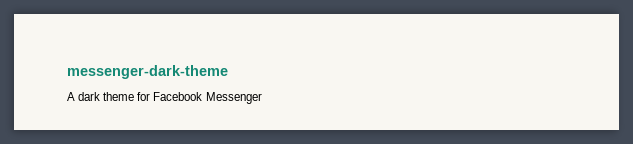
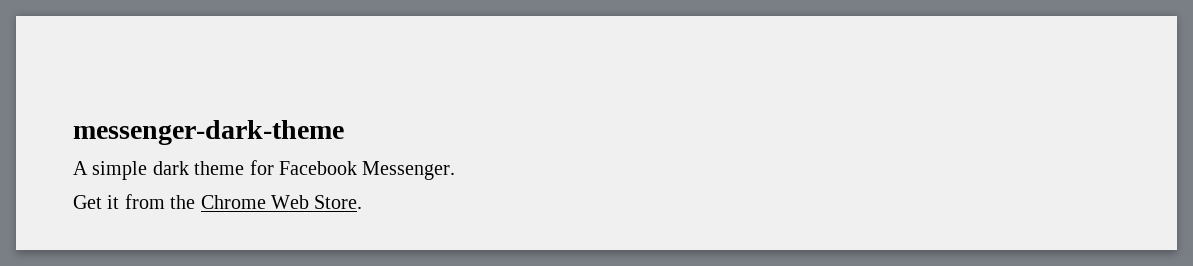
- A dark theme for Facebook Messenger
+ A simple dark theme for Facebook Messenger.
+ Get it from the Chrome Web Store.

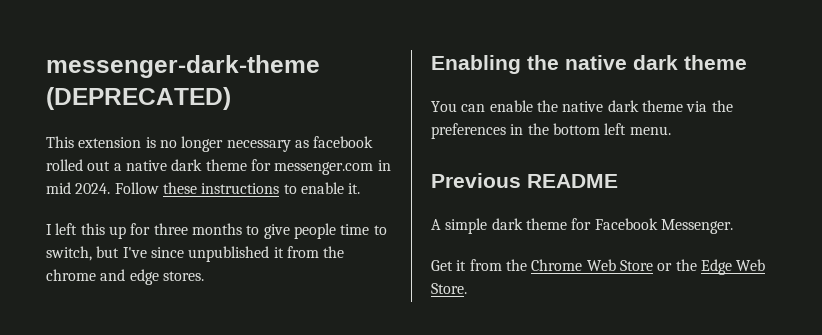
- messenger-dark-theme
+ messenger-dark-theme (DEPRECATED)
+ This extension is no longer necessary as facebook rolled out a native dark theme for messenger.com in mid 2024. Follow these instructions to enable it.
+ I left this up for three months to give people time to switch, but I've since unpublished it from the chrome and edge stores.
+ Enabling the native dark theme
+ You can enable the native dark theme via the preferences in the bottom left menu.
+ Previous README
- Get it from the Chrome Web Store.
+ Get it from the Chrome Web Store or the Edge Web Store.

